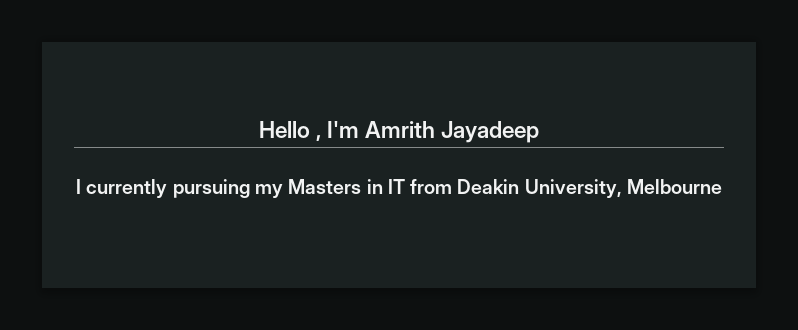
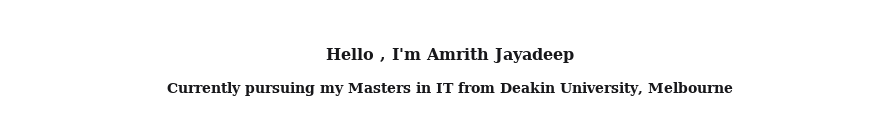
- I currently pursuing my Masters in IT from Deakin University, Melbourne
+ Currently pursuing my Masters in IT from Deakin University, Melbourne

